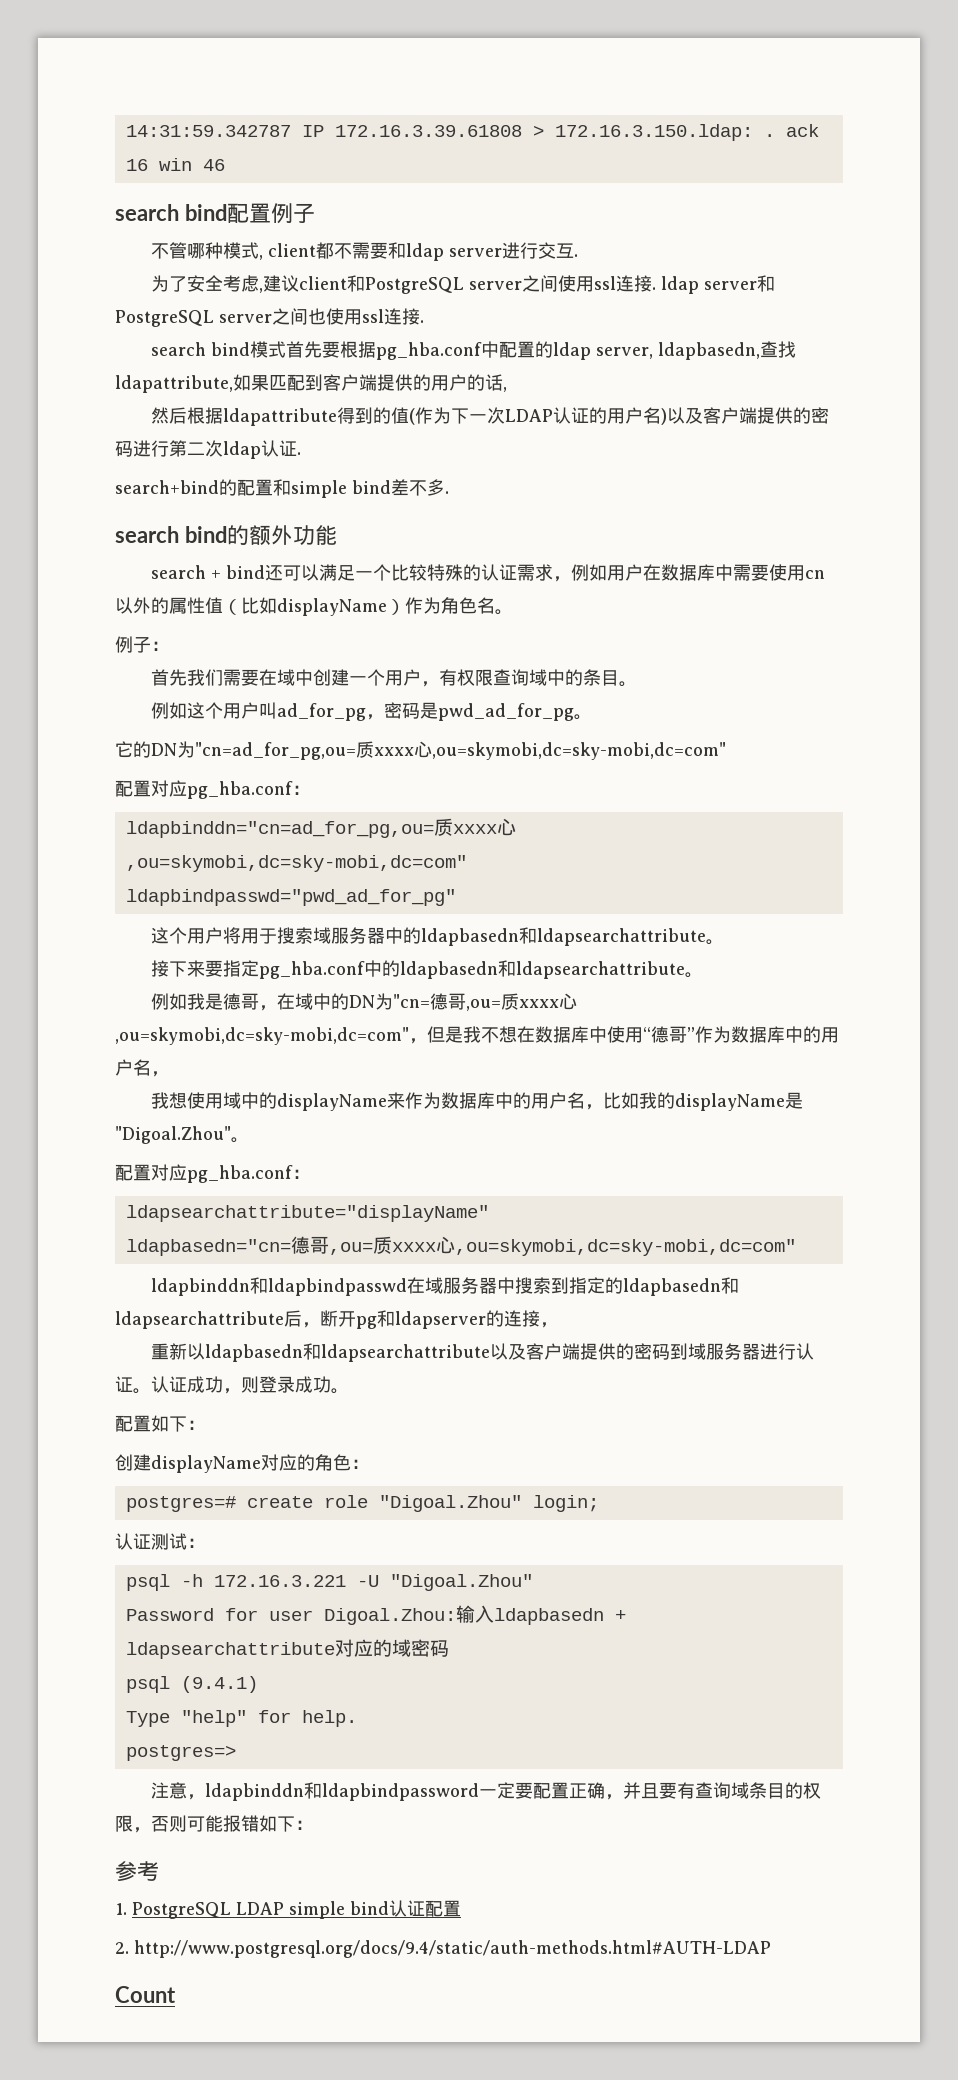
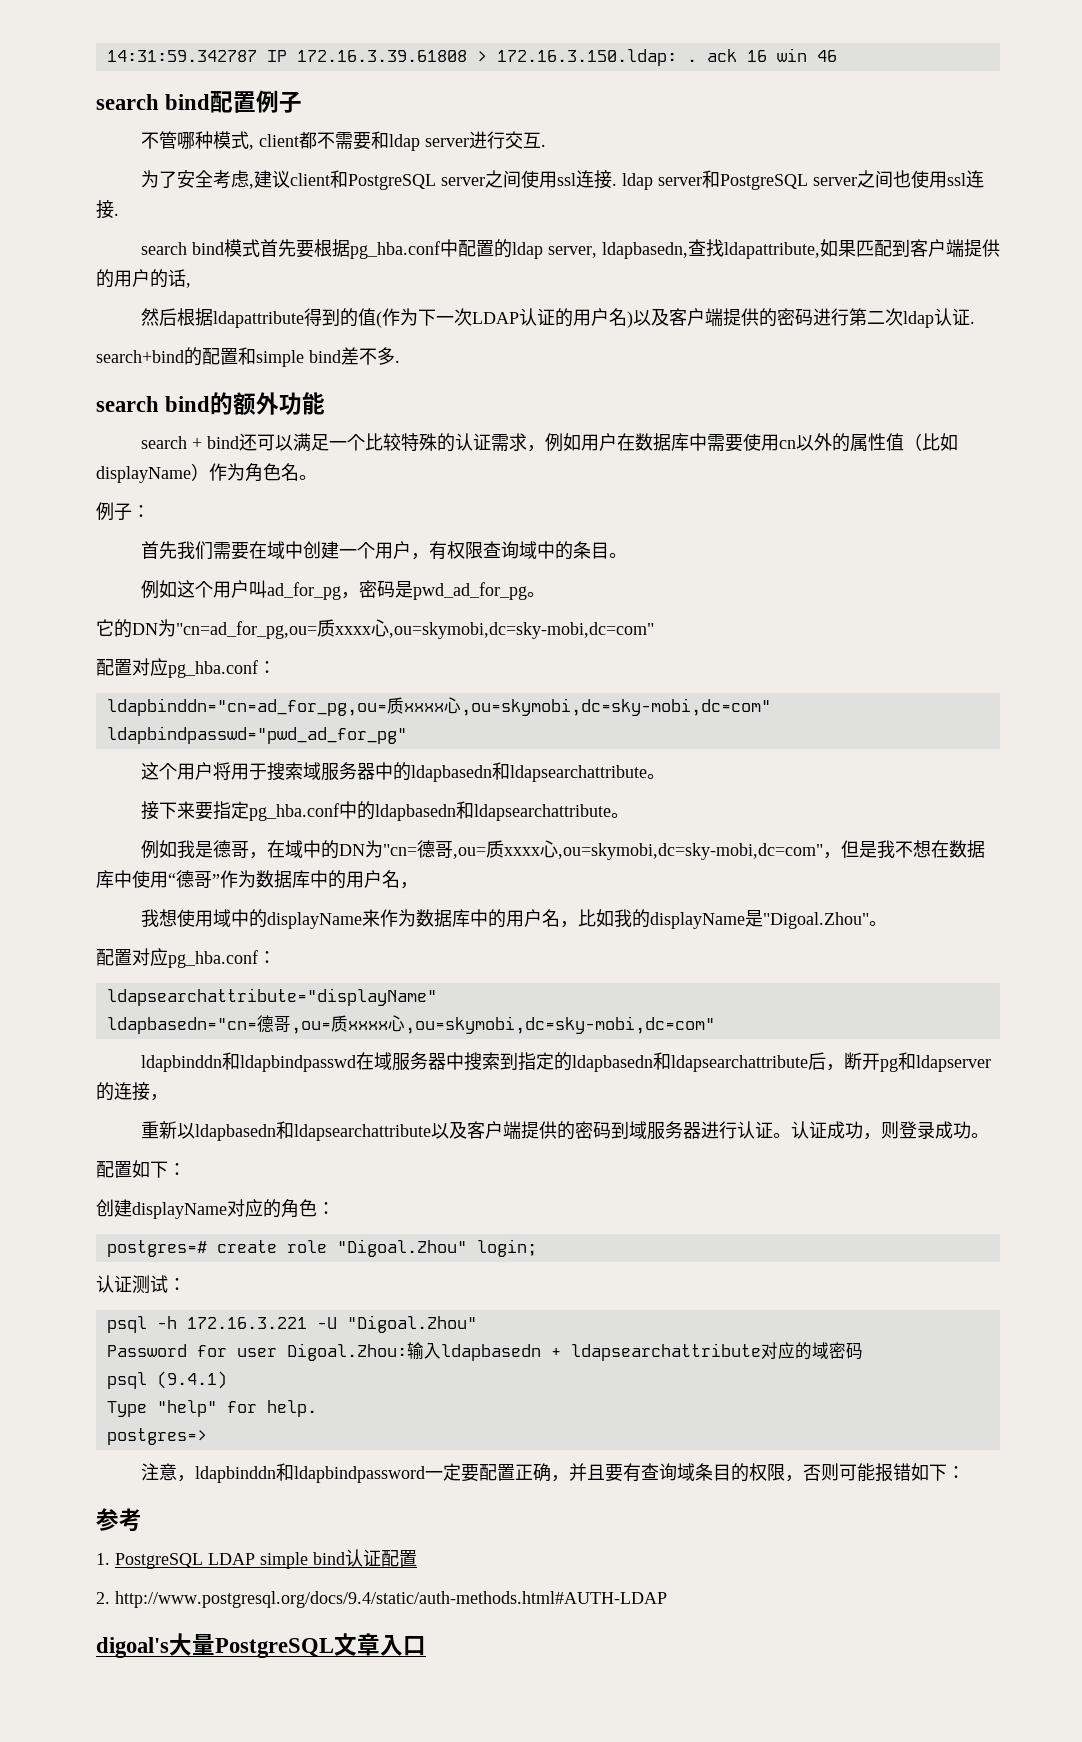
- Count
+ digoal's大量PostgreSQL文章入口

